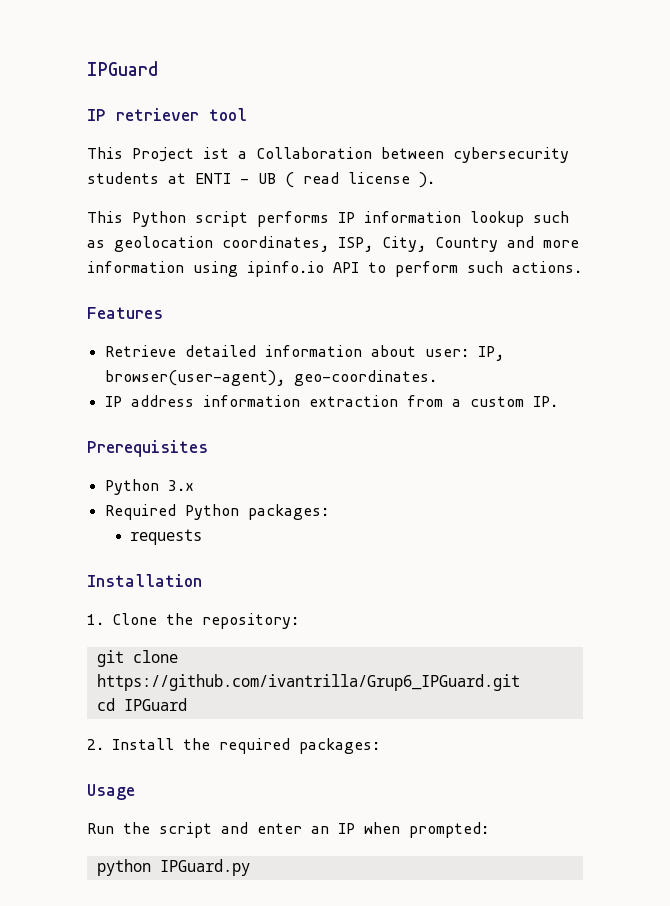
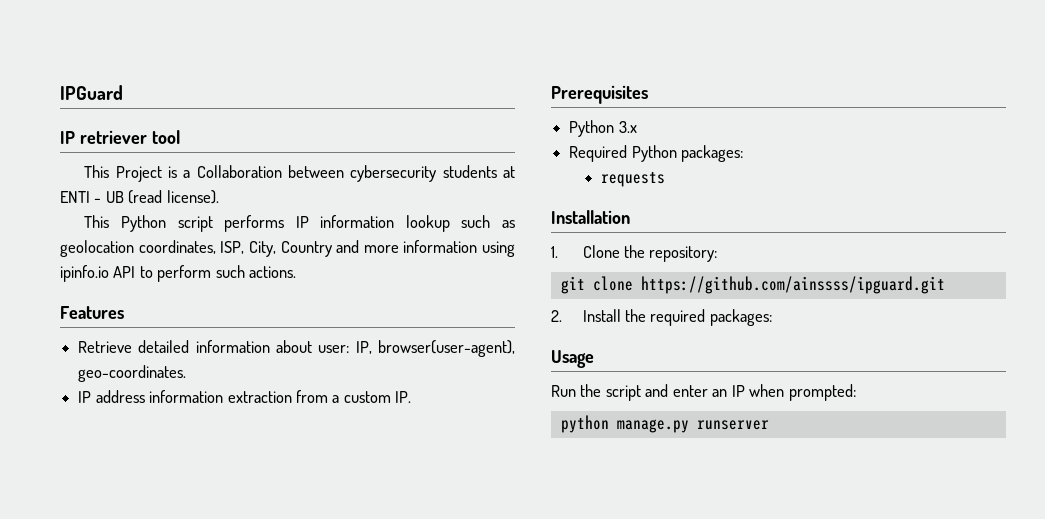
- This Project ist a Collaboration between cybersecurity students at ENTI - UB ( read license ).
+ This Project is a Collaboration between cybersecurity students at ENTI - UB (read license).
- git clone https://github.com/ivantrilla/Grup6_IPGuard.git
- cd IPGuard
+ git clone https://github.com/ainssss/ipguard.git
- python IPGuard.py
+ python manage.py runserver

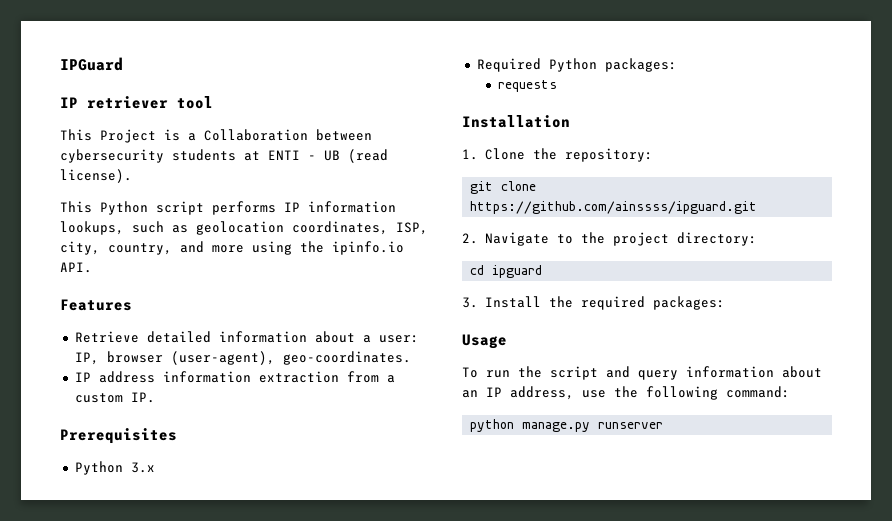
- This Python script performs IP information lookup such as geolocation coordinates, ISP, City, Country and more information using ipinfo.io API to perform such actions.
+ This Python script performs IP information lookups, such as geolocation coordinates, ISP, city, country, and more using the ipinfo.io API.
- Retrieve detailed information about user: IP, browser(user-agent), geo-coordinates.
+ Retrieve detailed information about a user: IP, browser (user-agent), geo-coordinates.
- 2. Install the required packages:
+ 2. Navigate to the project directory:
+ cd ipguard
+ 3. Install the required packages:
- Run the script and enter an IP when prompted:
+ To run the script and query information about an IP address, use the following command:

